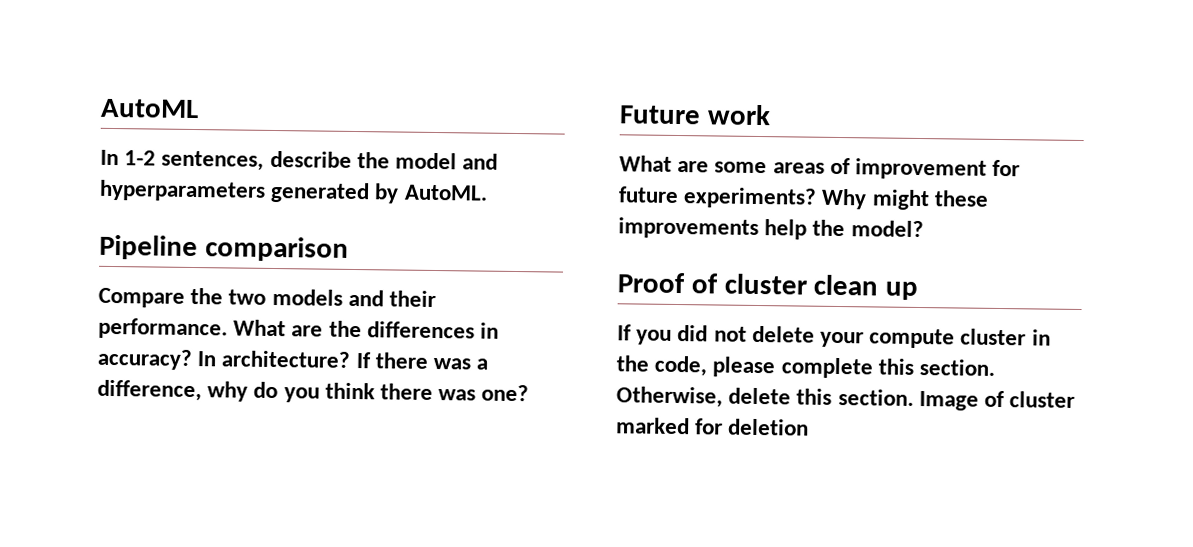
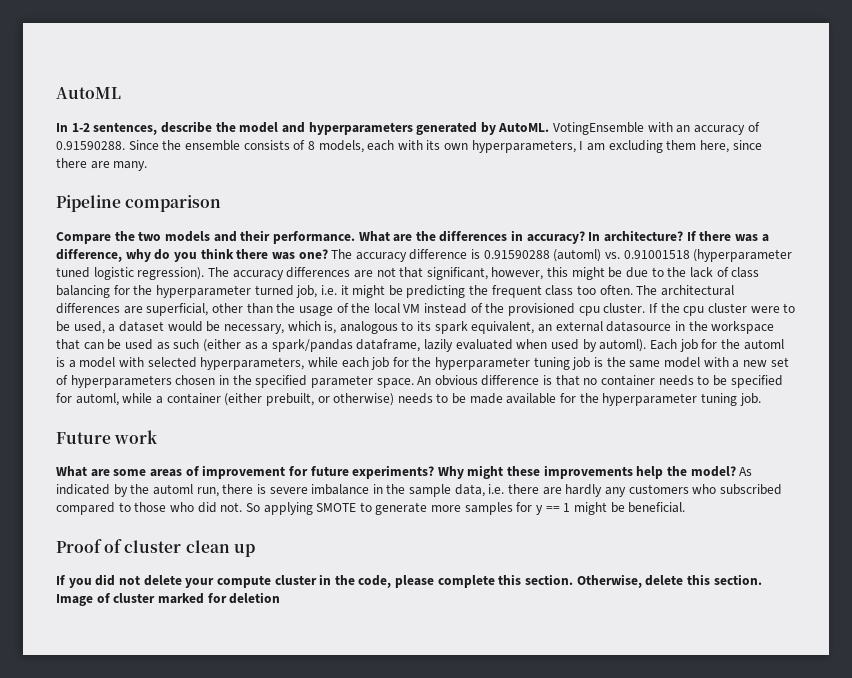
+ VotingEnsemble with an accuracy of 0.91590288. Since the ensemble consists of 8 models, each with its own hyperparameters, I am excluding them here, since there are many.
+ The accuracy difference is 0.91590288 (automl) vs. 0.91001518 (hyperparameter tuned logistic regression). The accuracy differences are not that significant, however, this might be due to the lack of class balancing for the hyperparameter turned job, i.e. it might be predicting the frequent class too often. The architectural differences are superficial, other than the usage of the local VM instead of the provisioned cpu cluster. If the cpu cluster were to be used, a dataset would be necessary, which is, analogous to its spark equivalent, an external datasource in the workspace that can be used as such (either as a spark/pandas dataframe, lazily evaluated when used by automl). Each job for the automl is a model with selected hyperparameters, while each job for the hyperparameter tuning job is the same model with a new set of hyperparameters chosen in the specified parameter space. An obvious difference is that no container needs to be specified for automl, while a container (either prebuilt, or otherwise) needs to be made available for the hyperparameter tuning job.
+ As indicated by the automl run, there is severe imbalance in the sample data, i.e. there are hardly any customers who subscribed compared to those who did not. So applying SMOTE to generate more samples for y == 1 might be beneficial.

